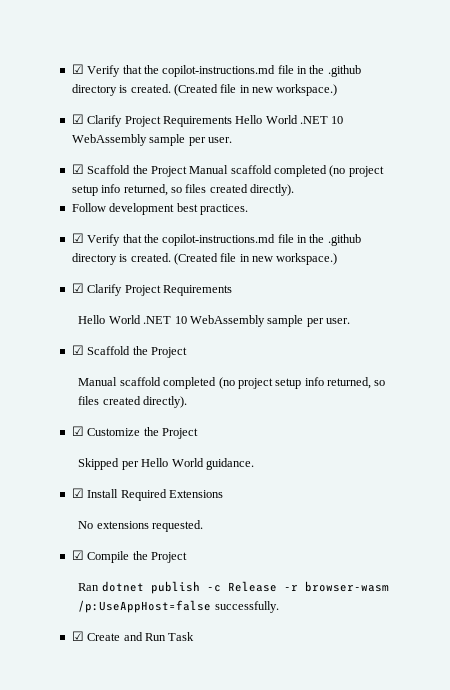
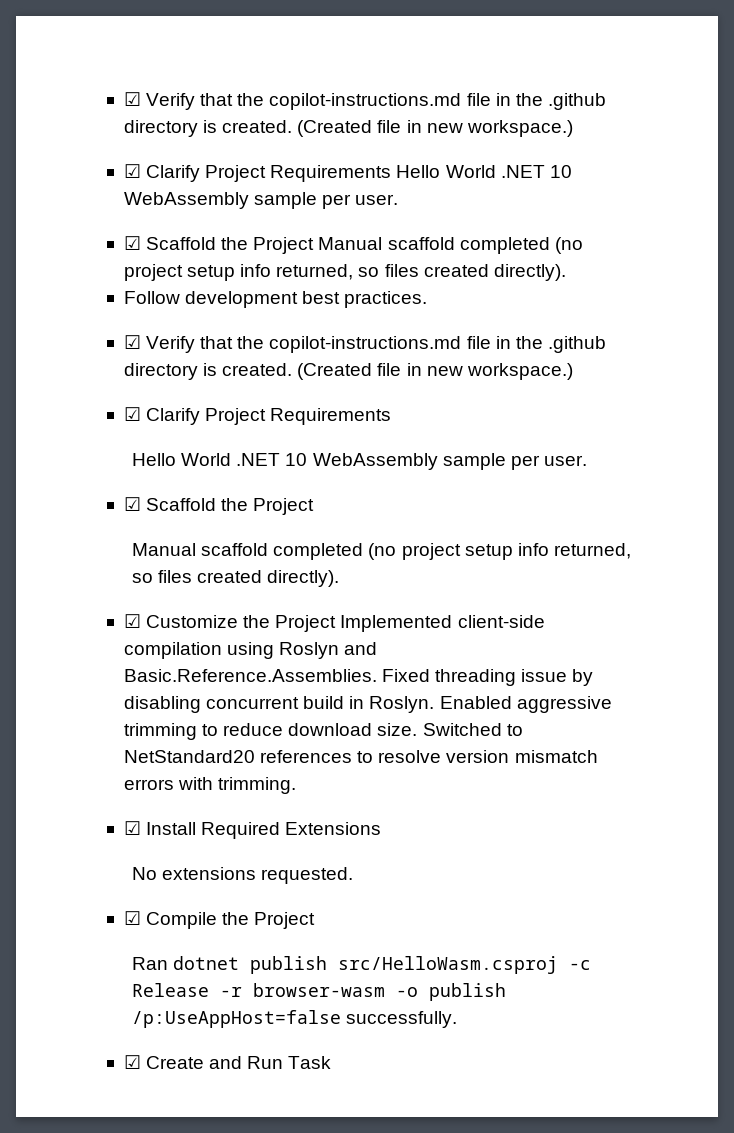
- ☑ Customize the Project
- Skipped per Hello World guidance.
+ ☑ Customize the Project Implemented client-side compilation using Roslyn and Basic.Reference.Assemblies. Fixed threading issue by disabling concurrent build in Roslyn. Enabled aggressive trimming to reduce download size. Switched to NetStandard20 references to resolve version mismatch errors with trimming.
- Ran dotnet publish -c Release -r browser-wasm /p:UseAppHost=false successfully.
+ Ran dotnet publish src/HelloWasm.csproj -c Release -r browser-wasm -o publish /p:UseAppHost=false successfully.

